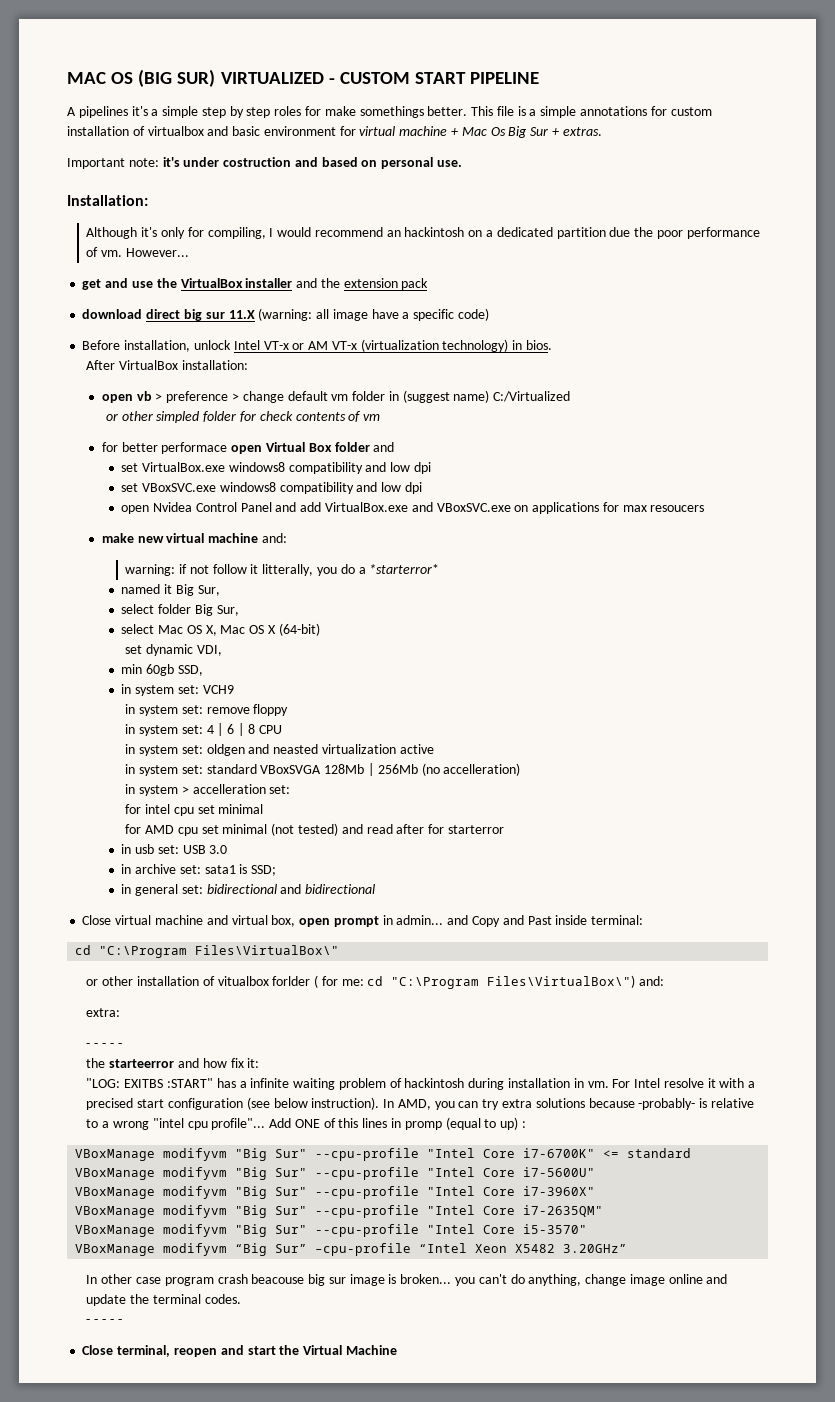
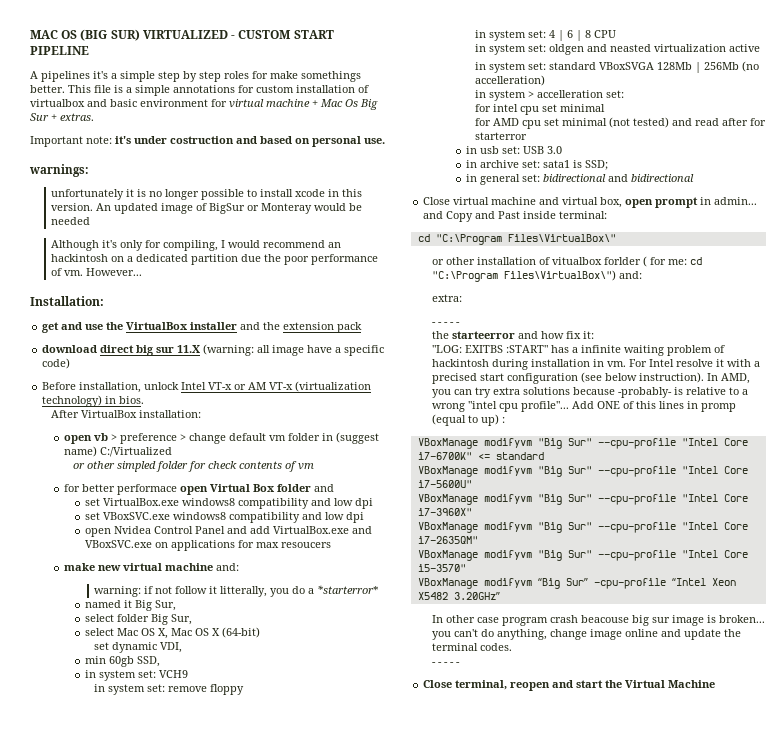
- Installation:
+ warnings:
+ unfortunately it is no longer possible to install xcode in this version. An updated image of BigSur or Monteray would be needed
+ Installation:

